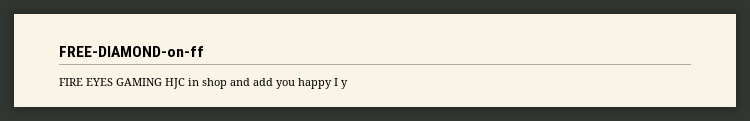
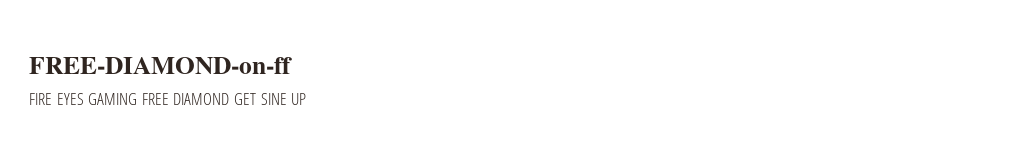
- FIRE EYES GAMING HJC in shop and add you happy I y
+ FIRE EYES GAMING FREE DIAMOND GET SINE UP

